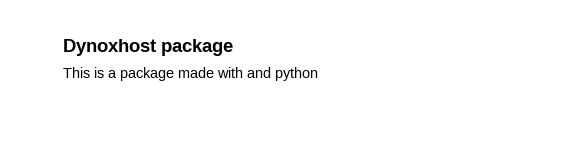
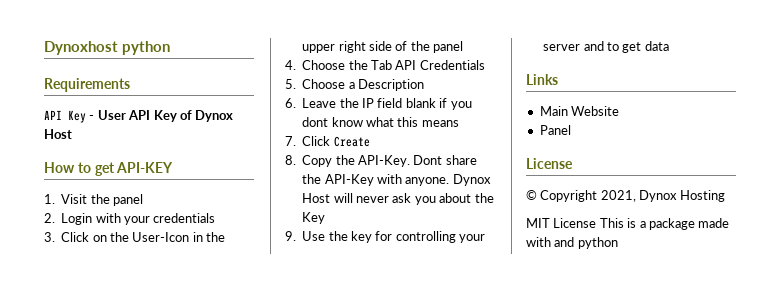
- Dynoxhost package
- This is a package made with and python
+ Dynoxhost python
+ Requirements
+ API Key - User API Key of Dynox Host
+ How to get API-KEY
+ 1. Visit the panel
+ 2. Login with your credentials
+ 3. Click on the User-Icon in the upper right side of the panel
+ 4. Choose the Tab API Credentials
+ 5. Choose a Description
+ 6. Leave the IP field blank if you dont know what this means
+ 7. Click Create
+ 8. Copy the API-Key. Dont share the API-Key with anyone. Dynox Host will never ask you about the Key
+ 9. Use the key for controlling your server and to get data
+ Links
+ Main Website
+ Panel
+ License
+ © Copyright 2021, Dynox Hosting
+ MIT License This is a package made with and python

